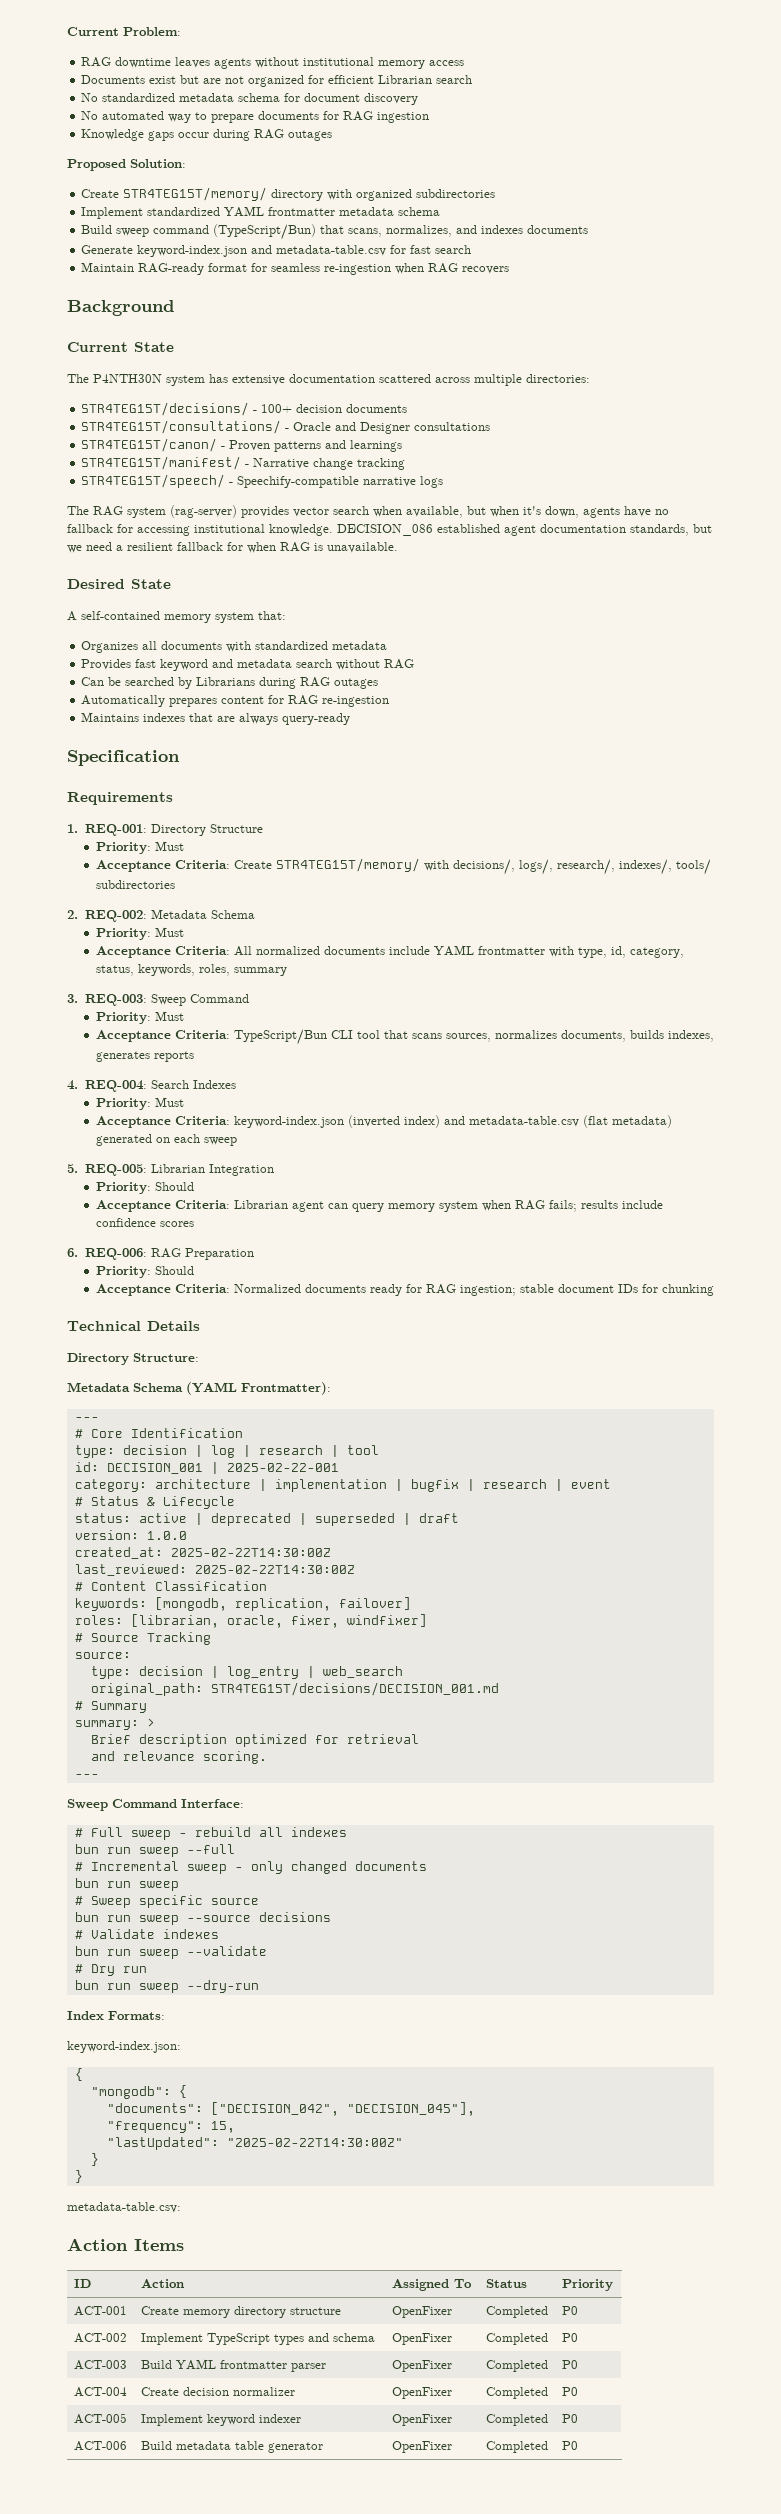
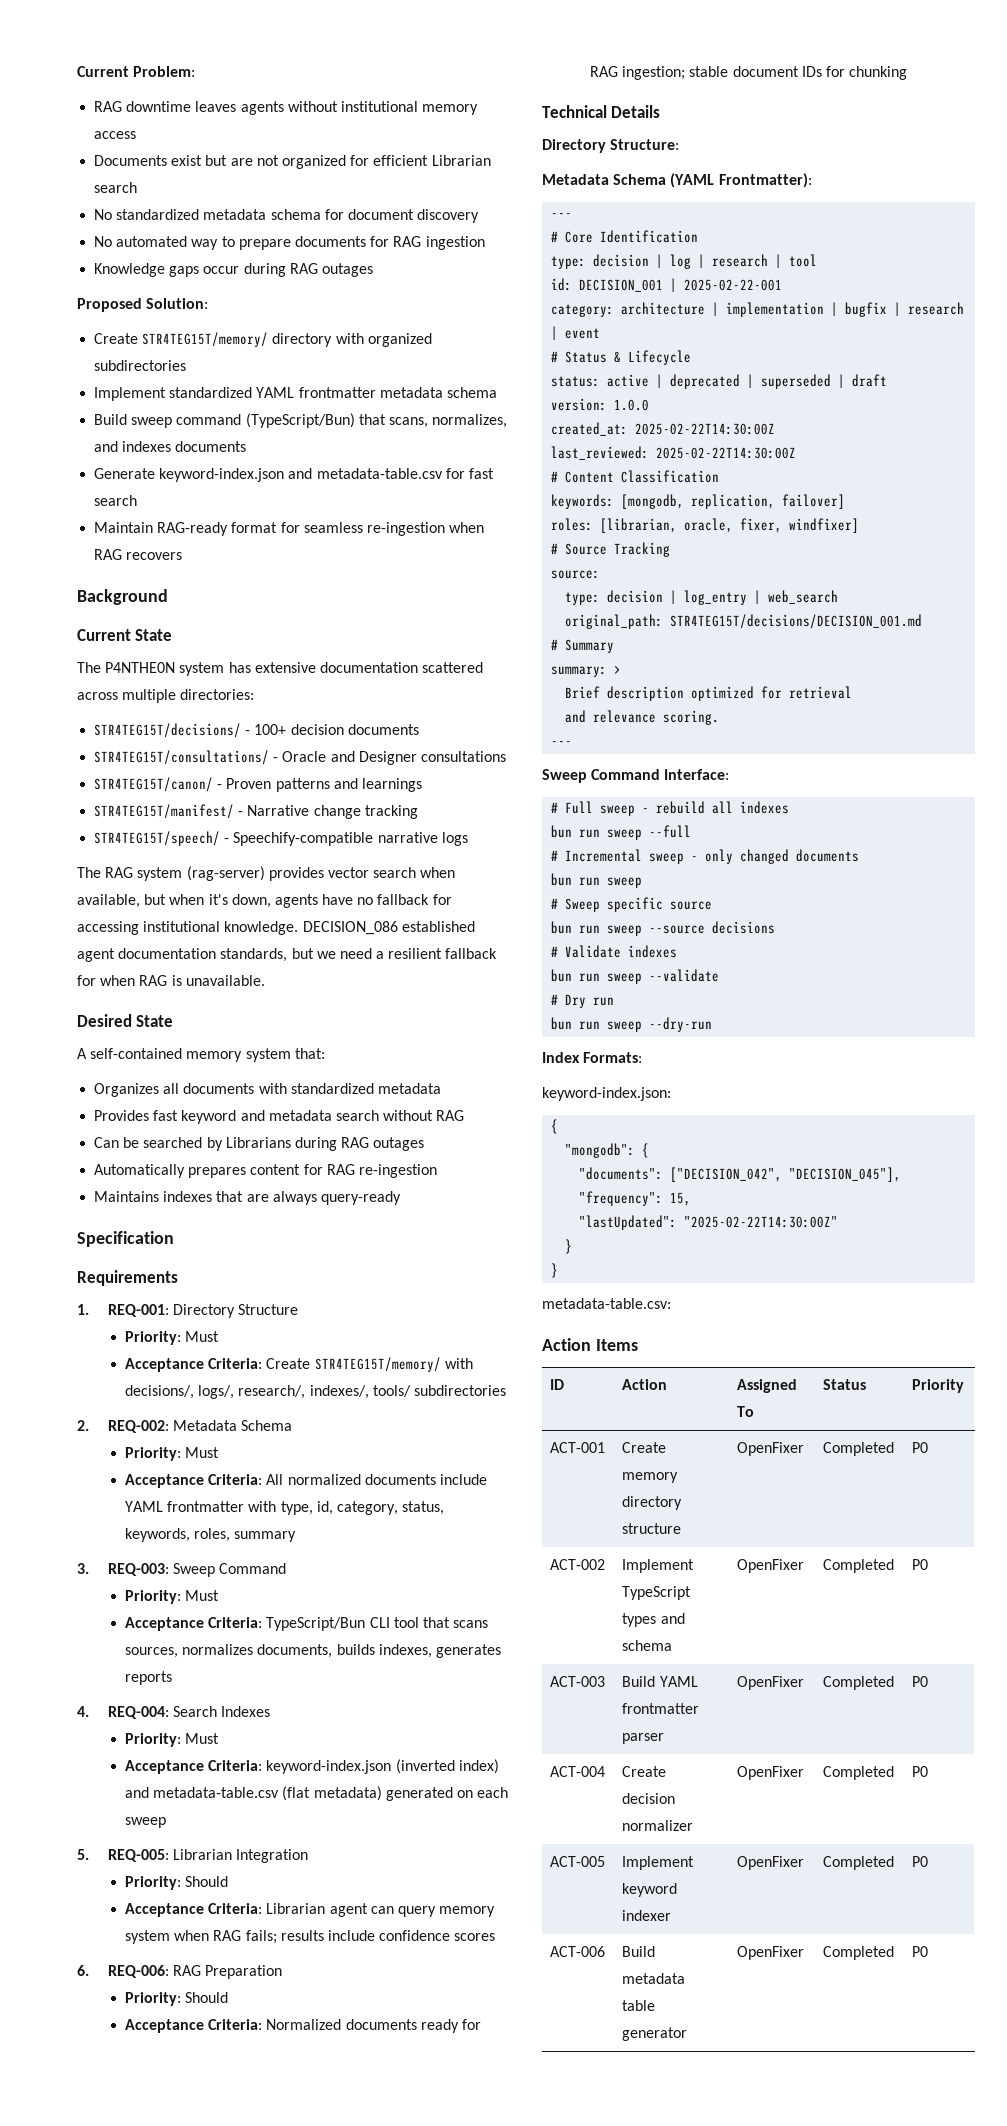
- The P4NTH30N system has extensive documentation scattered across multiple directories:
+ The P4NTHE0N system has extensive documentation scattered across multiple directories:

